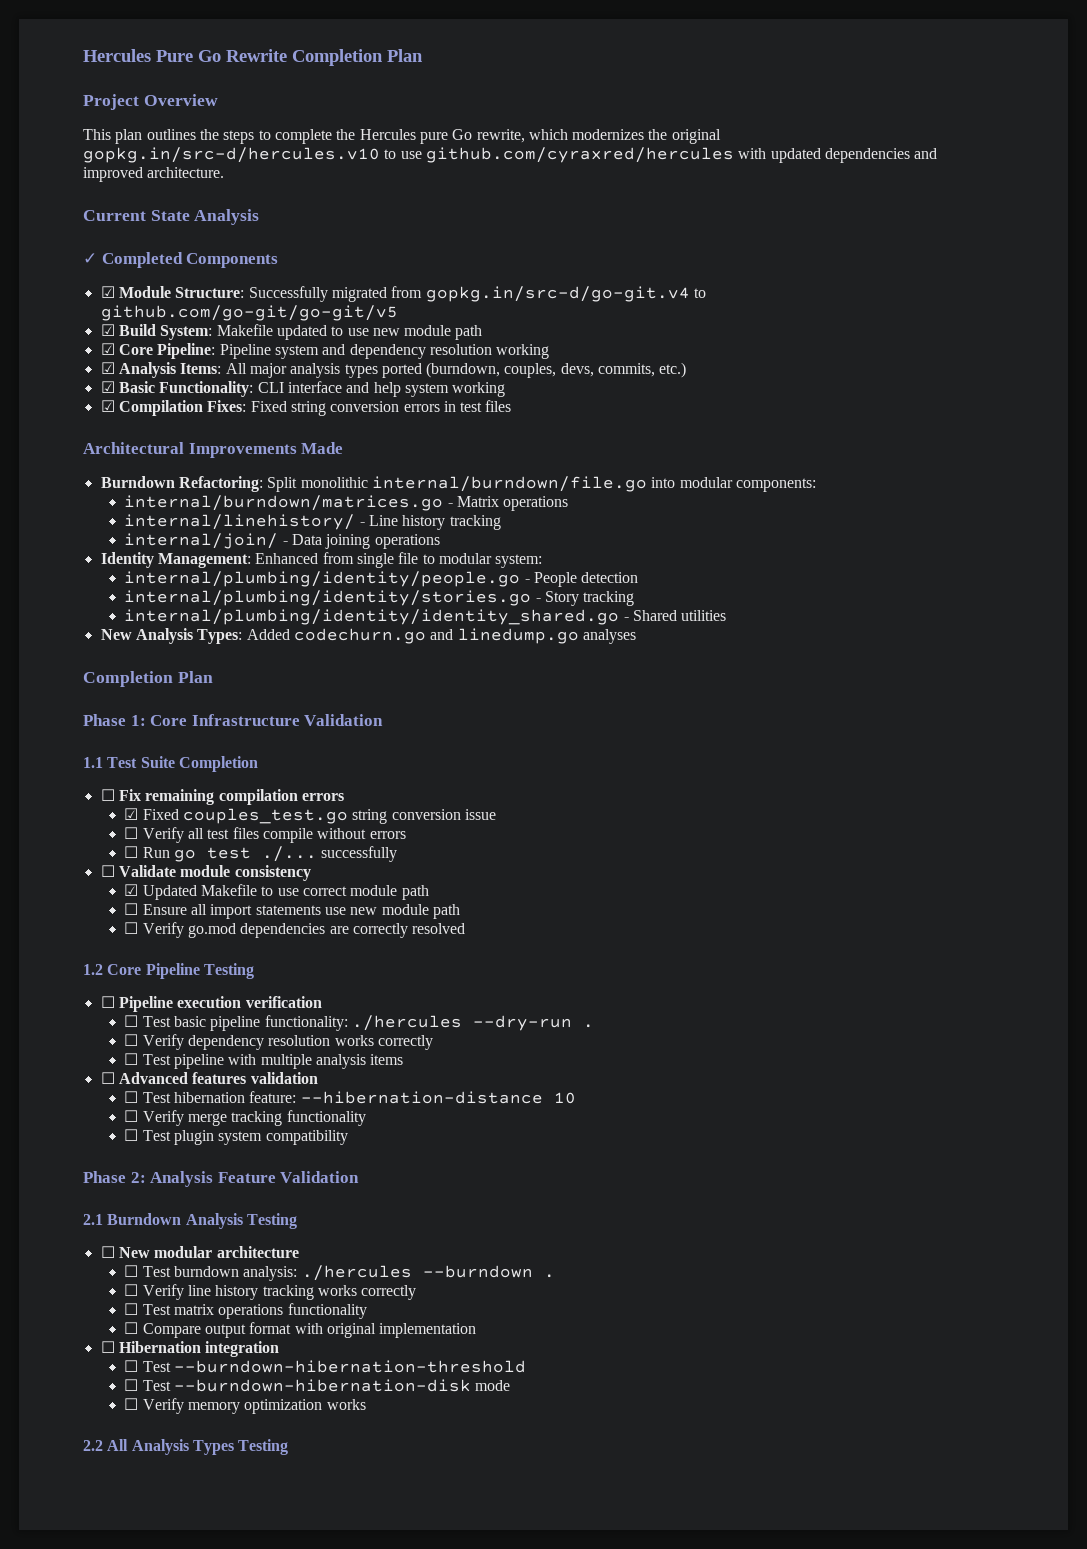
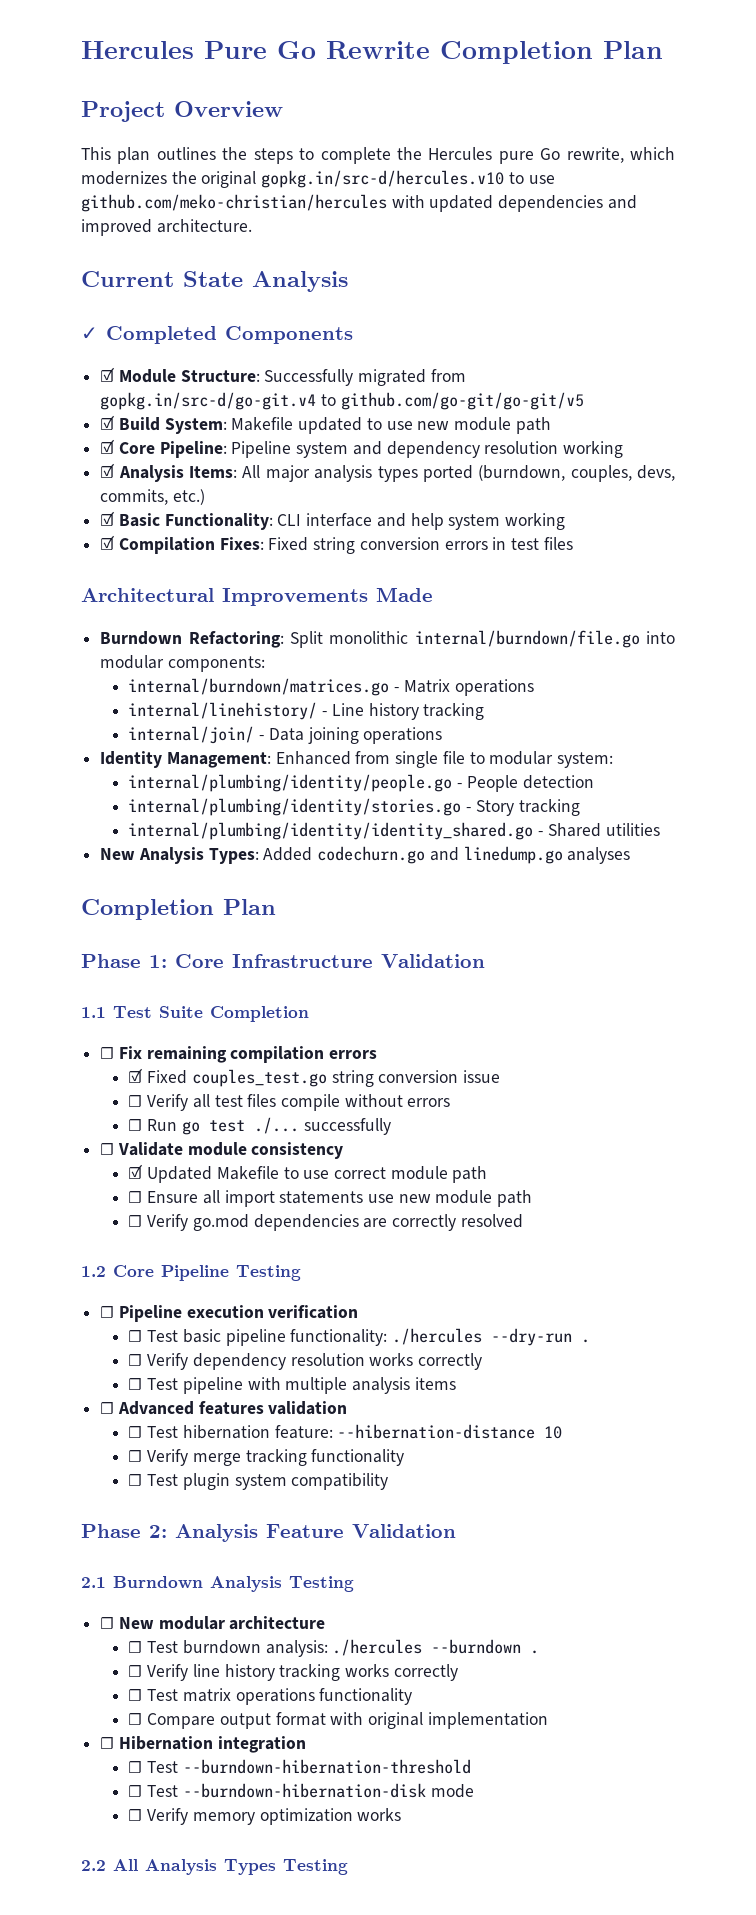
- This plan outlines the steps to complete the Hercules pure Go rewrite, which modernizes the original gopkg.in/src-d/hercules.v10 to use github.com/cyraxred/hercules with updated dependencies and improved architecture.
+ This plan outlines the steps to complete the Hercules pure Go rewrite, which modernizes the original gopkg.in/src-d/hercules.v10 to use github.com/meko-christian/hercules with updated dependencies and improved architecture.

